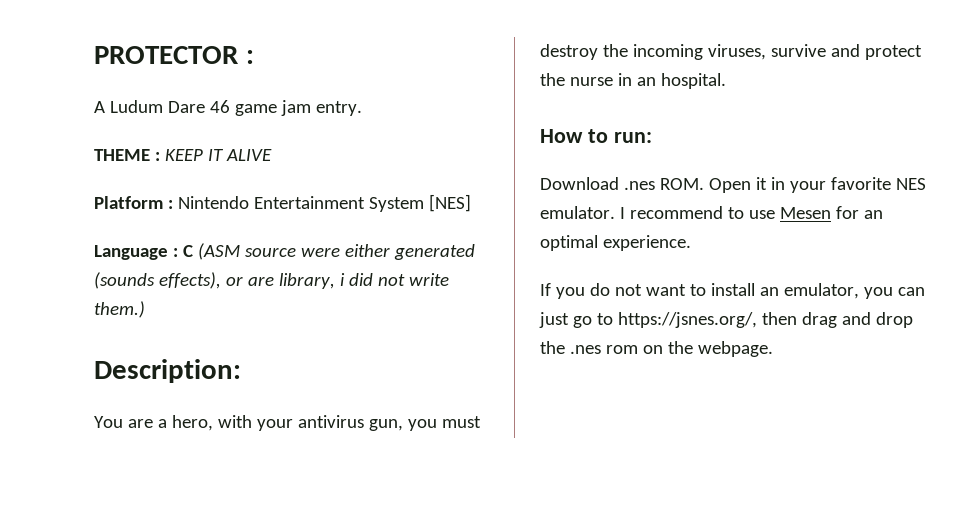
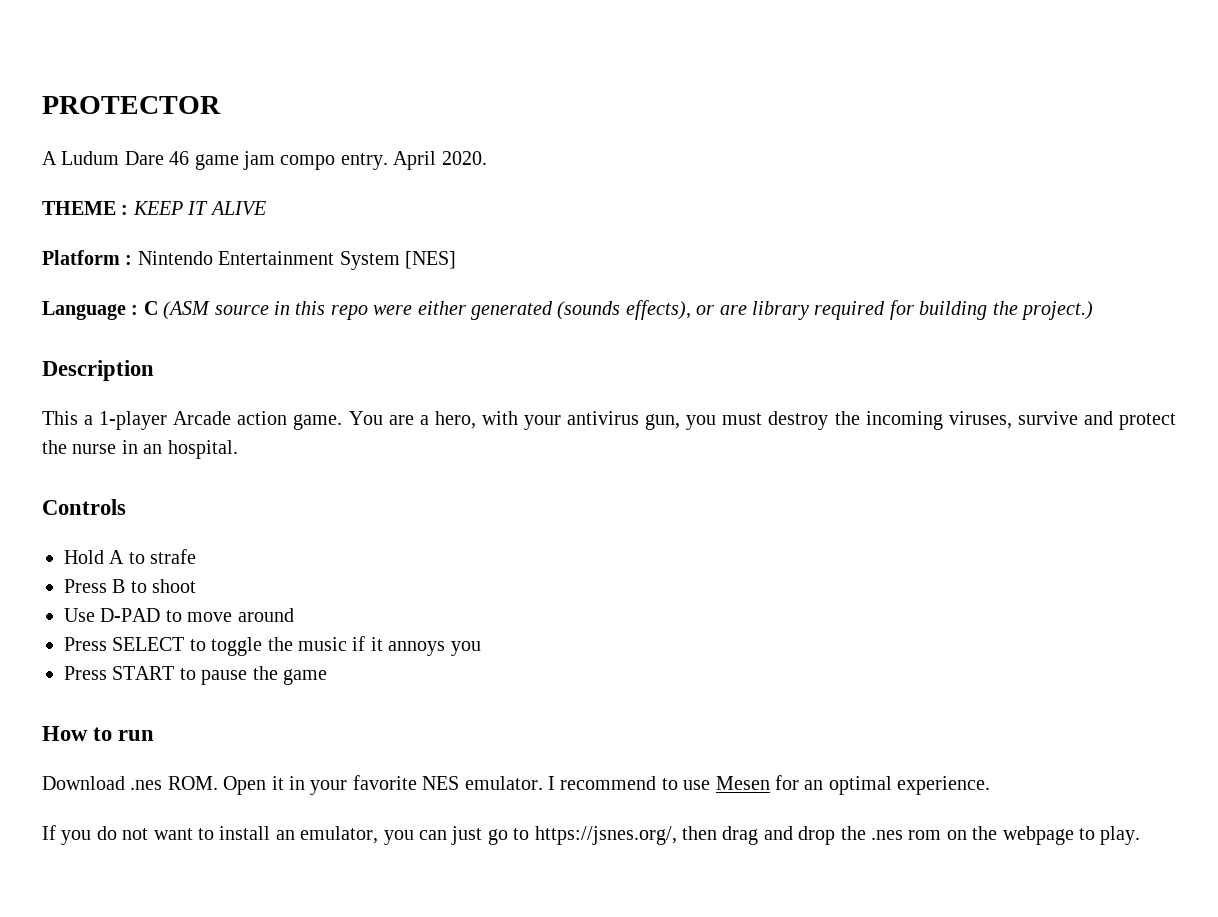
- PROTECTOR :
+ PROTECTOR
- A Ludum Dare 46 game jam entry.
+ A Ludum Dare 46 game jam compo entry. April 2020.
- Language : C (ASM source were either generated (sounds effects), or are library, i did not write them.)
- Description:
- You are a hero, with your antivirus gun, you must destroy the incoming viruses, survive and protect the nurse in an hospital.
+ Language : C (ASM source in this repo were either generated (sounds effects), or are library required for building the project.)
+ Description
+ This a 1-player Arcade action game. You are a hero, with your antivirus gun, you must destroy the incoming viruses, survive and protect the nurse in an hospital.
+ Controls
+ Hold A to strafe
+ Press B to shoot
+ Use D-PAD to move around
+ Press SELECT to toggle the music if it annoys you
+ Press START to pause the game
- How to run:
+ How to run
- If you do not want to install an emulator, you can just go to https://jsnes.org/, then drag and drop the .nes rom on the webpage.
+ If you do not want to install an emulator, you can just go to https://jsnes.org/, then drag and drop the .nes rom on the webpage to play.

